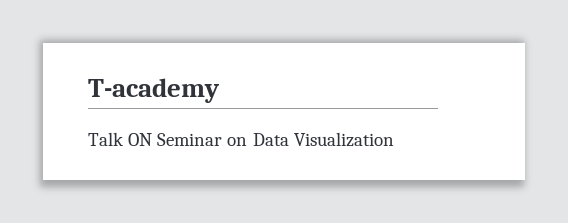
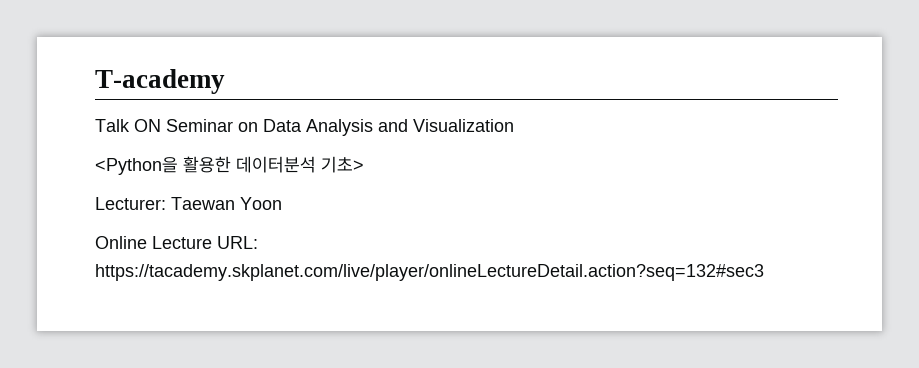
- Talk ON Seminar on Data Visualization
+ Talk ON Seminar on Data Analysis and Visualization
+ <Python을 활용한 데이터분석 기초>
+ Lecturer: Taewan Yoon
+ Online Lecture URL: https://tacademy.skplanet.com/live/player/onlineLectureDetail.action?seq=132#sec3

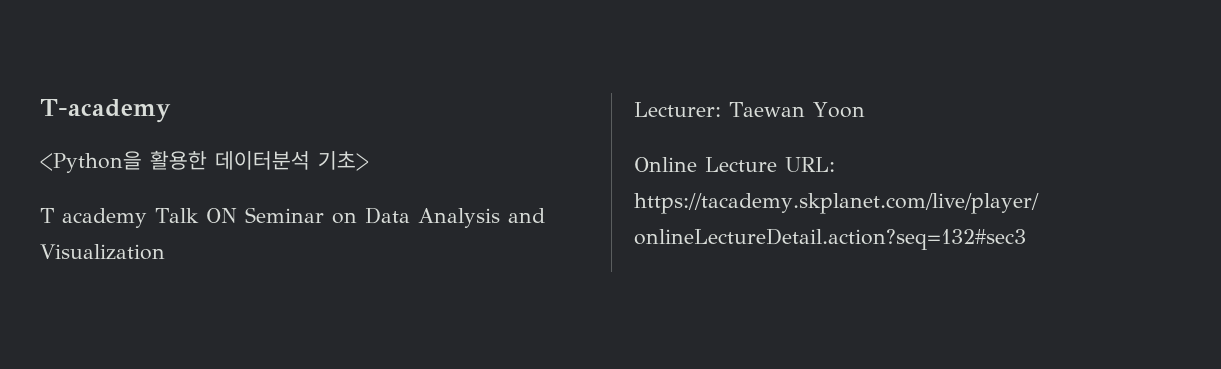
- Talk ON Seminar on Data Analysis and Visualization
+ <Python을 활용한 데이터분석 기초>
+ T academy Talk ON Seminar on Data Analysis and Visualization
- <Python을 활용한 데이터분석 기초>

